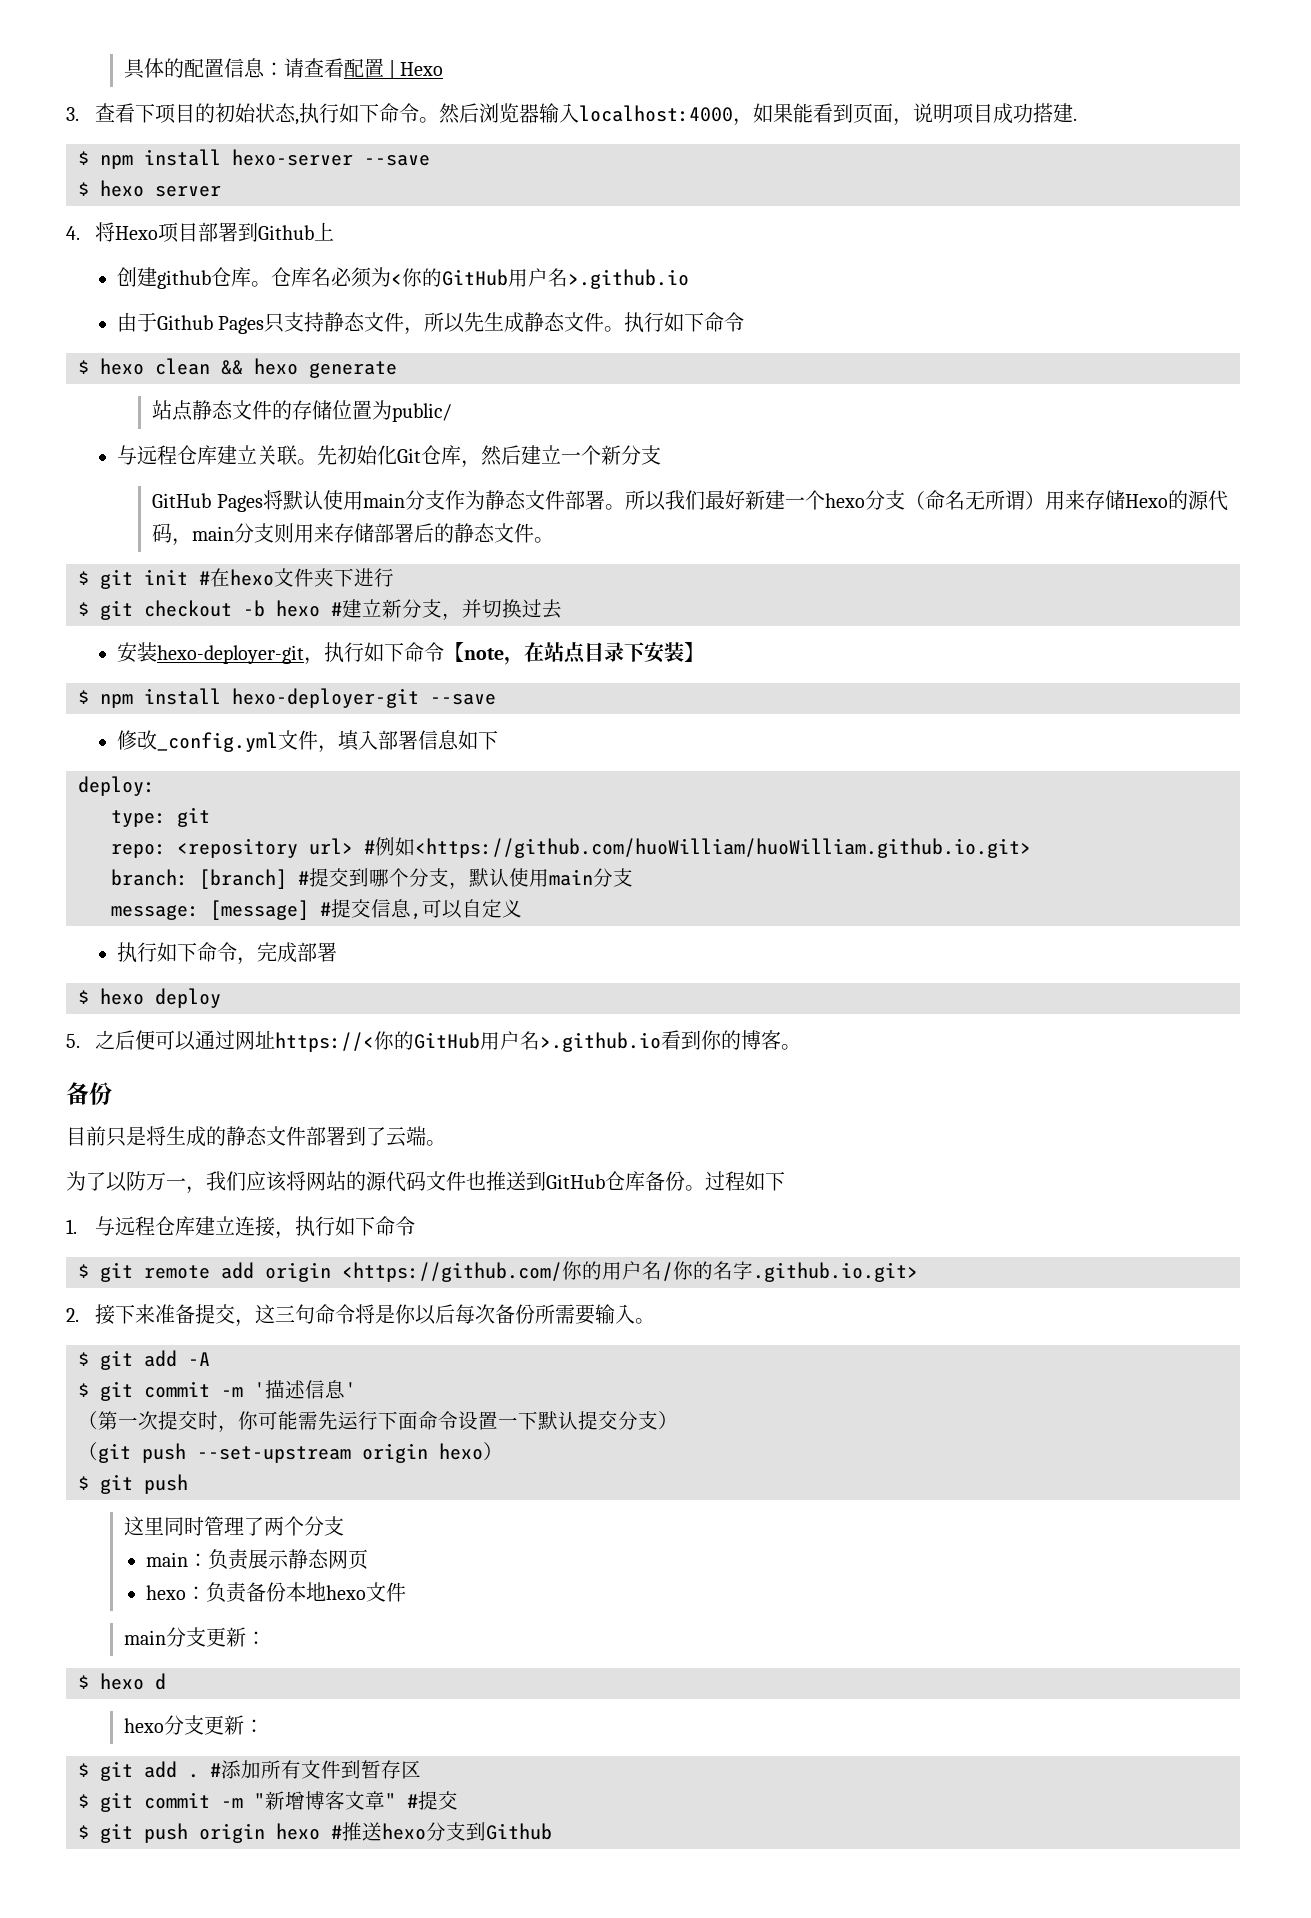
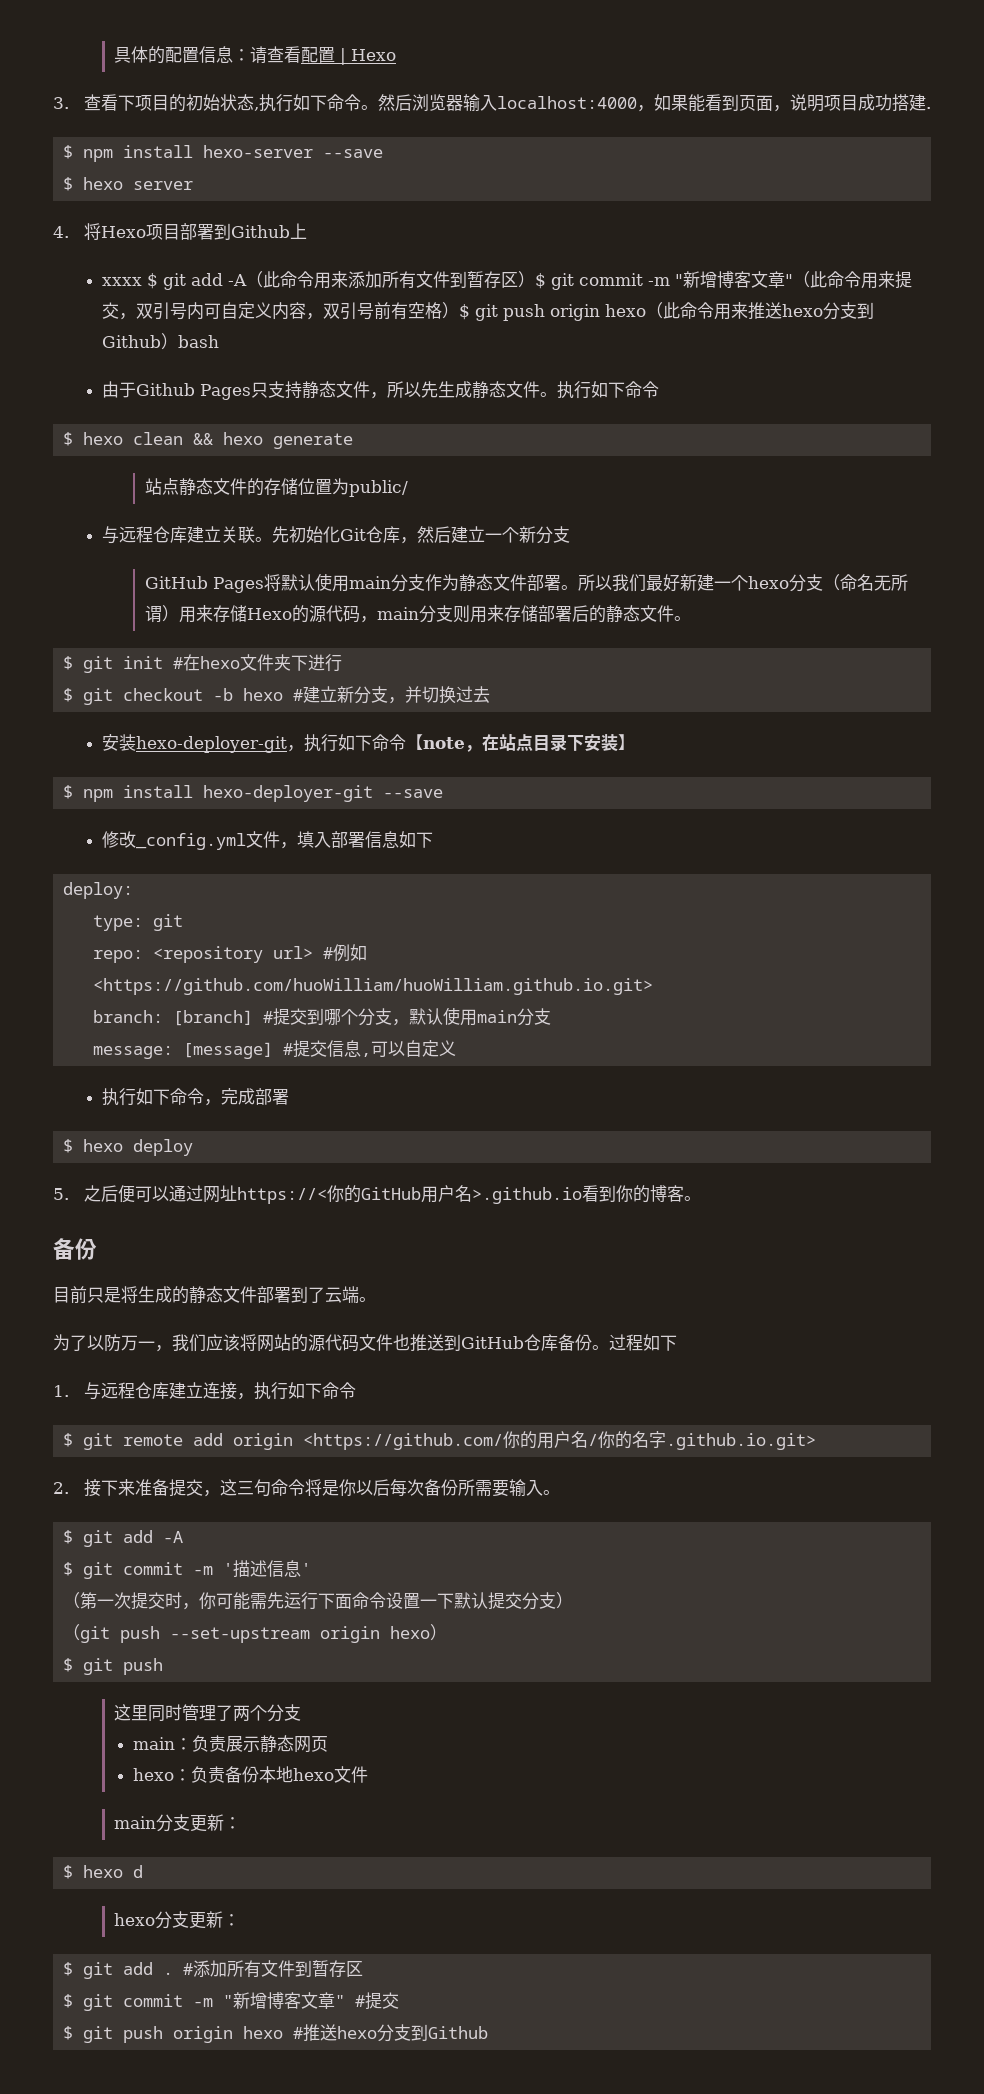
- 创建github仓库。仓库名必须为<你的GitHub用户名>.github.io
+ xxxx $ git add -A（此命令用来添加所有文件到暂存区）$ git commit -m "新增博客文章"（此命令用来提交，双引号内可自定义内容，双引号前有空格）$ git push origin hexo（此命令用来推送hexo分支到Github）bash

